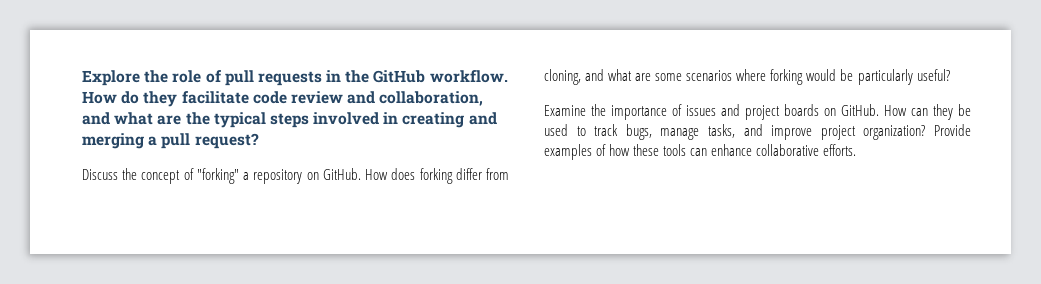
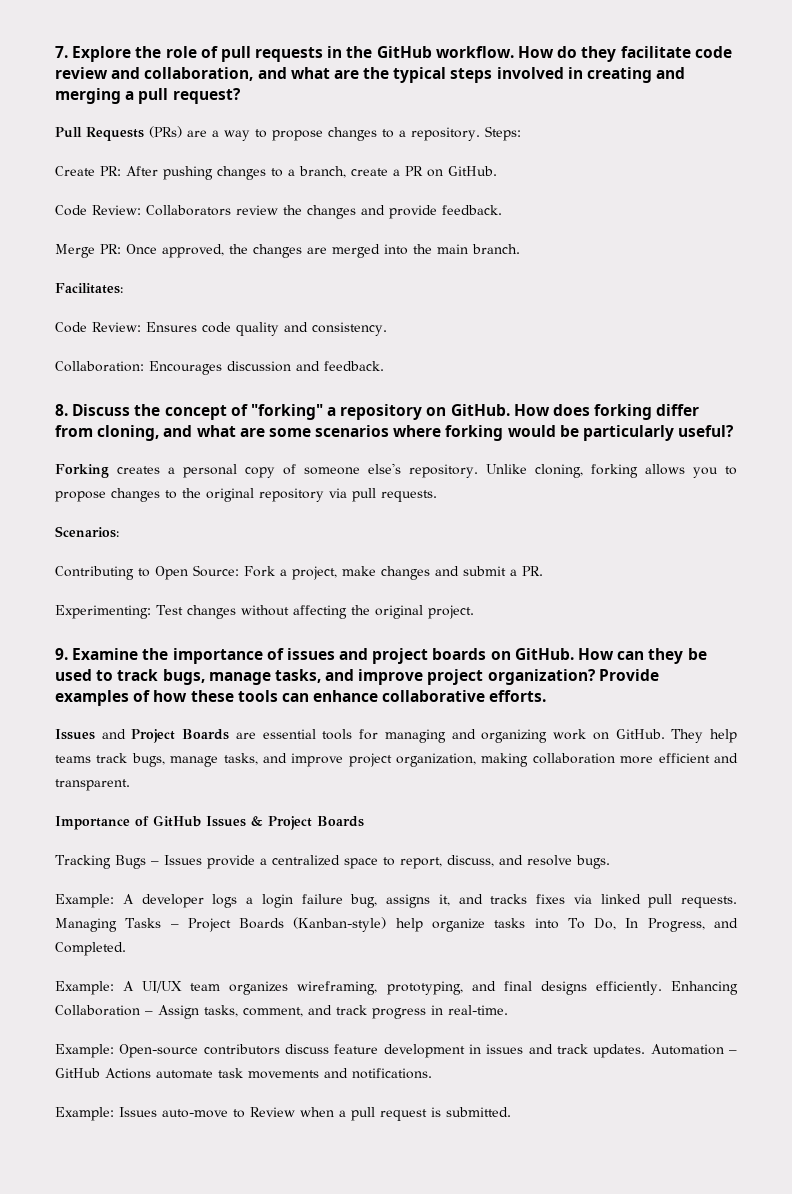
- Explore the role of pull requests in the GitHub workflow.
+ 7. Explore the role of pull requests in the GitHub workflow.
- Discuss the concept of "forking" a repository on GitHub.
+ Pull Requests (PRs) are a way to propose changes to a repository. Steps:
+ Create PR: After pushing changes to a branch, create a PR on GitHub.
+ Code Review: Collaborators review the changes and provide feedback.
+ Merge PR: Once approved, the changes are merged into the main branch.
+ Facilitates:
+ Code Review: Ensures code quality and consistency.
+ Collaboration: Encourages discussion and feedback.
+ 8. Discuss the concept of "forking" a repository on GitHub.
- Examine the importance of issues and project boards on GitHub.
+ Forking creates a personal copy of someone else's repository. Unlike cloning, forking allows you to propose changes to the original repository via pull requests.
+ Scenarios:
+ Contributing to Open Source: Fork a project, make changes and submit a PR.
+ Experimenting: Test changes without affecting the original project.
+ 9. Examine the importance of issues and project boards on GitHub.
+ Issues and Project Boards are essential tools for managing and organizing work on GitHub. They help teams track bugs, manage tasks, and improve project organization, making collaboration more efficient and transparent.
+ Importance of GitHub Issues & Project Boards
+ Tracking Bugs – Issues provide a centralized space to report, discuss, and resolve bugs.
+ Example: A developer logs a login failure bug, assigns it, and tracks fixes via linked pull requests. Managing Tasks – Project Boards (Kanban-style) help organize tasks into To Do, In Progress, and Completed.
+ Example: A UI/UX team organizes wireframing, prototyping, and final designs efficiently. Enhancing Collaboration – Assign tasks, comment, and track progress in real-time.
+ Example: Open-source contributors discuss feature development in issues and track updates. Automation – GitHub Actions automate task movements and notifications.
+ Example: Issues auto-move to Review when a pull request is submitted.

